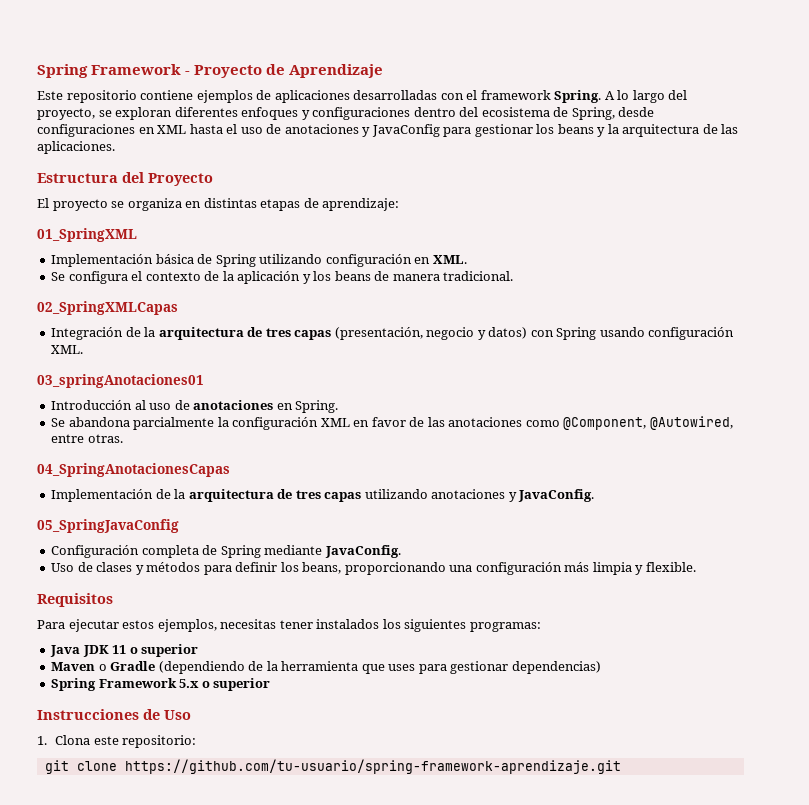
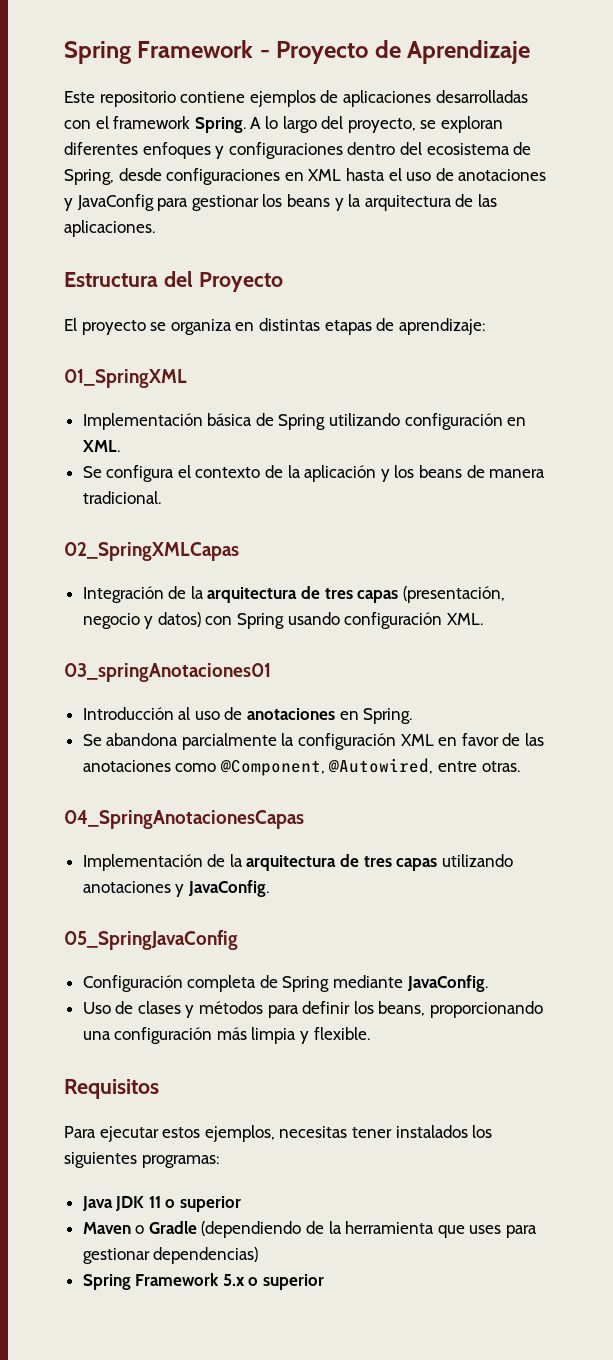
- Instrucciones de Uso
- 1. Clona este repositorio:
- git clone https://github.com/tu-usuario/spring-framework-aprendizaje.git

